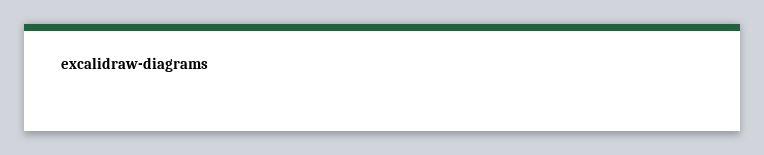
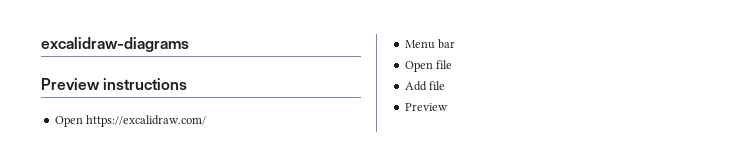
+ Preview instructions
+ Open https://excalidraw.com/
+ Menu bar
+ Open file
+ Add file
+ Preview

